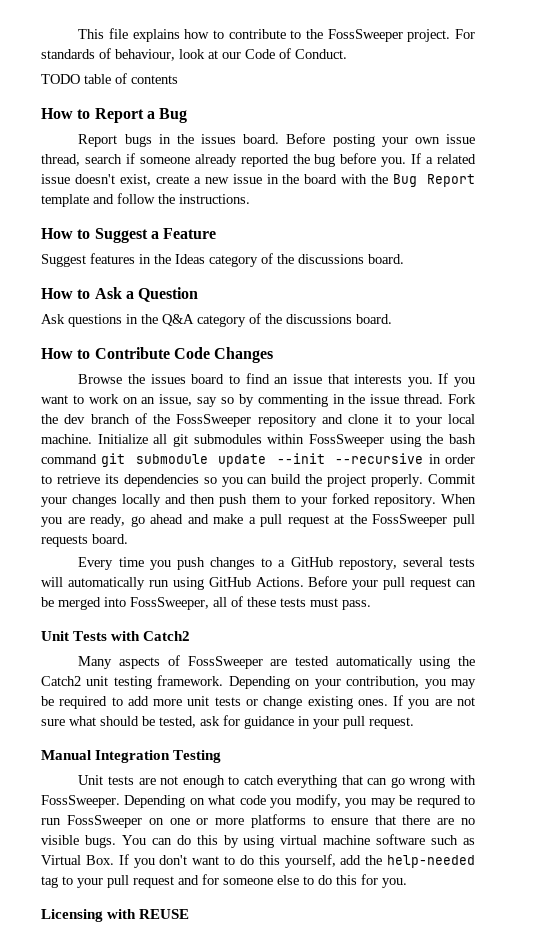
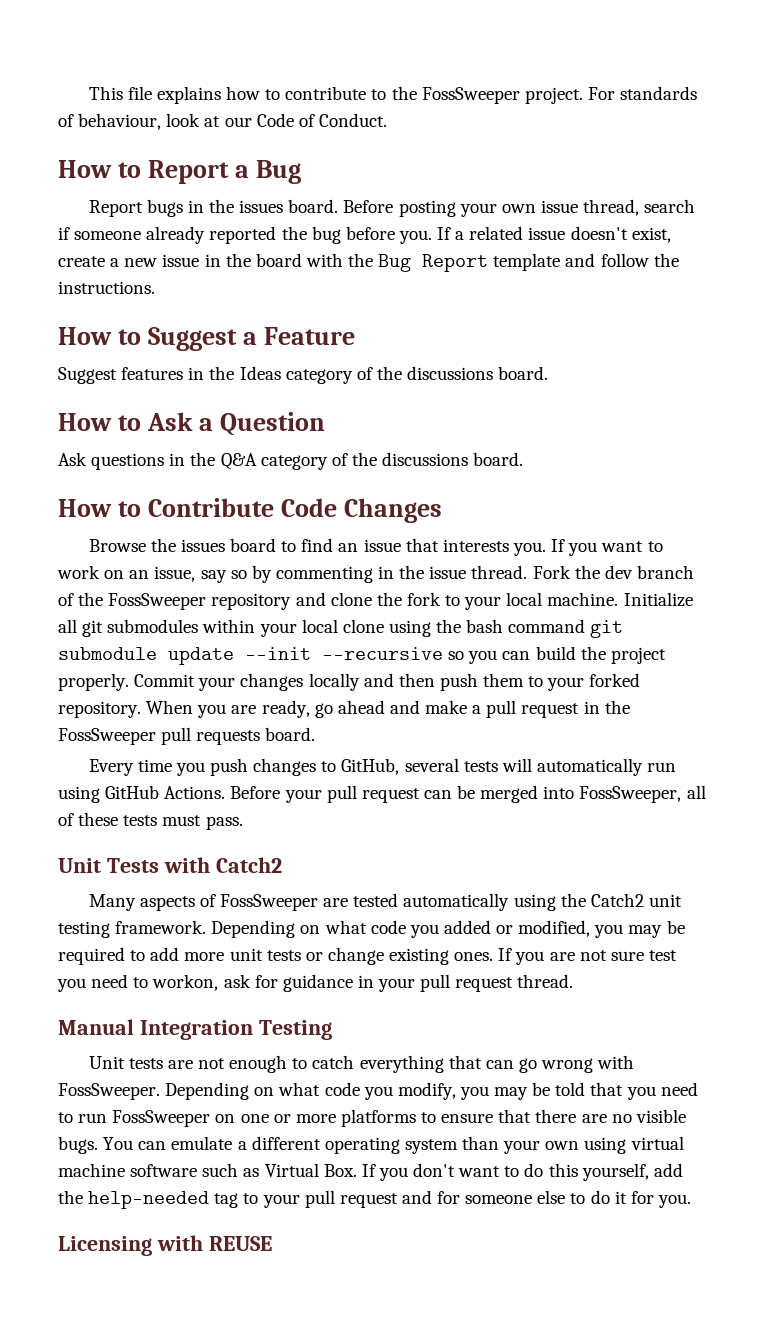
- TODO table of contents
- Fork the dev branch of the FossSweeper repository and clone it to your local machine.
+ Fork the dev branch of the FossSweeper repository and clone the fork to your local machine.
- Initialize all git submodules within FossSweeper using the bash command git submodule update --init --recursive in order to retrieve its dependencies so you can build the project properly.
+ Initialize all git submodules within your local clone using the bash command git submodule update --init --recursive so you can build the project properly.
- When you are ready, go ahead and make a pull request at the FossSweeper pull requests board.
+ When you are ready, go ahead and make a pull request in the FossSweeper pull requests board.
- Every time you push changes to a GitHub repostory, several tests will automatically run using GitHub Actions.
+ Every time you push changes to GitHub, several tests will automatically run using GitHub Actions.
- Depending on your contribution, you may be required to add more unit tests or change existing ones.
+ Depending on what code you added or modified, you may be required to add more unit tests or change existing ones.
- If you are not sure what should be tested, ask for guidance in your pull request.
+ If you are not sure test you need to workon, ask for guidance in your pull request thread.
- Depending on what code you modify, you may be requred to run FossSweeper on one or more platforms to ensure that there are no visible bugs.
+ Depending on what code you modify, you may be told that you need to run FossSweeper on one or more platforms to ensure that there are no visible bugs.
- You can do this by using virtual machine software such as Virtual Box. If you don't want to do this yourself, add the help-needed tag to your pull request and for someone else to do this for you.
+ You can emulate a different operating system than your own using virtual machine software such as Virtual Box. If you don't want to do this yourself, add the help-needed tag to your pull request and for someone else to do it for you.

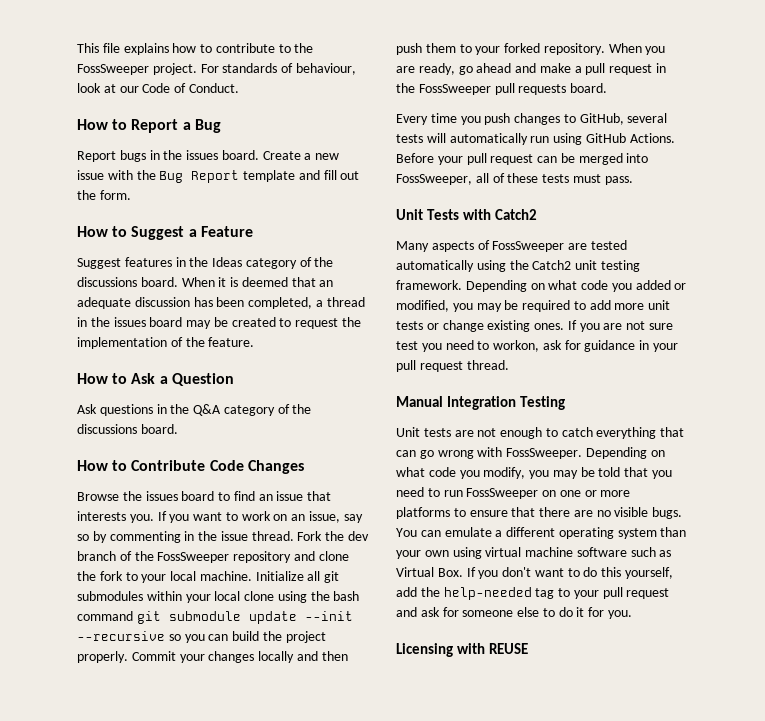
- Before posting your own issue thread, search if someone already reported the bug before you. If a related issue doesn't exist, create a new issue in the board with the Bug Report template and follow the instructions.
+ Create a new issue with the Bug Report template and fill out the form.
+ When it is deemed that an adequate discussion has been completed, a thread in the issues board may be created to request the implementation of the feature.
- You can emulate a different operating system than your own using virtual machine software such as Virtual Box. If you don't want to do this yourself, add the help-needed tag to your pull request and for someone else to do it for you.
+ You can emulate a different operating system than your own using virtual machine software such as Virtual Box. If you don't want to do this yourself, add the help-needed tag to your pull request and ask for someone else to do it for you.

